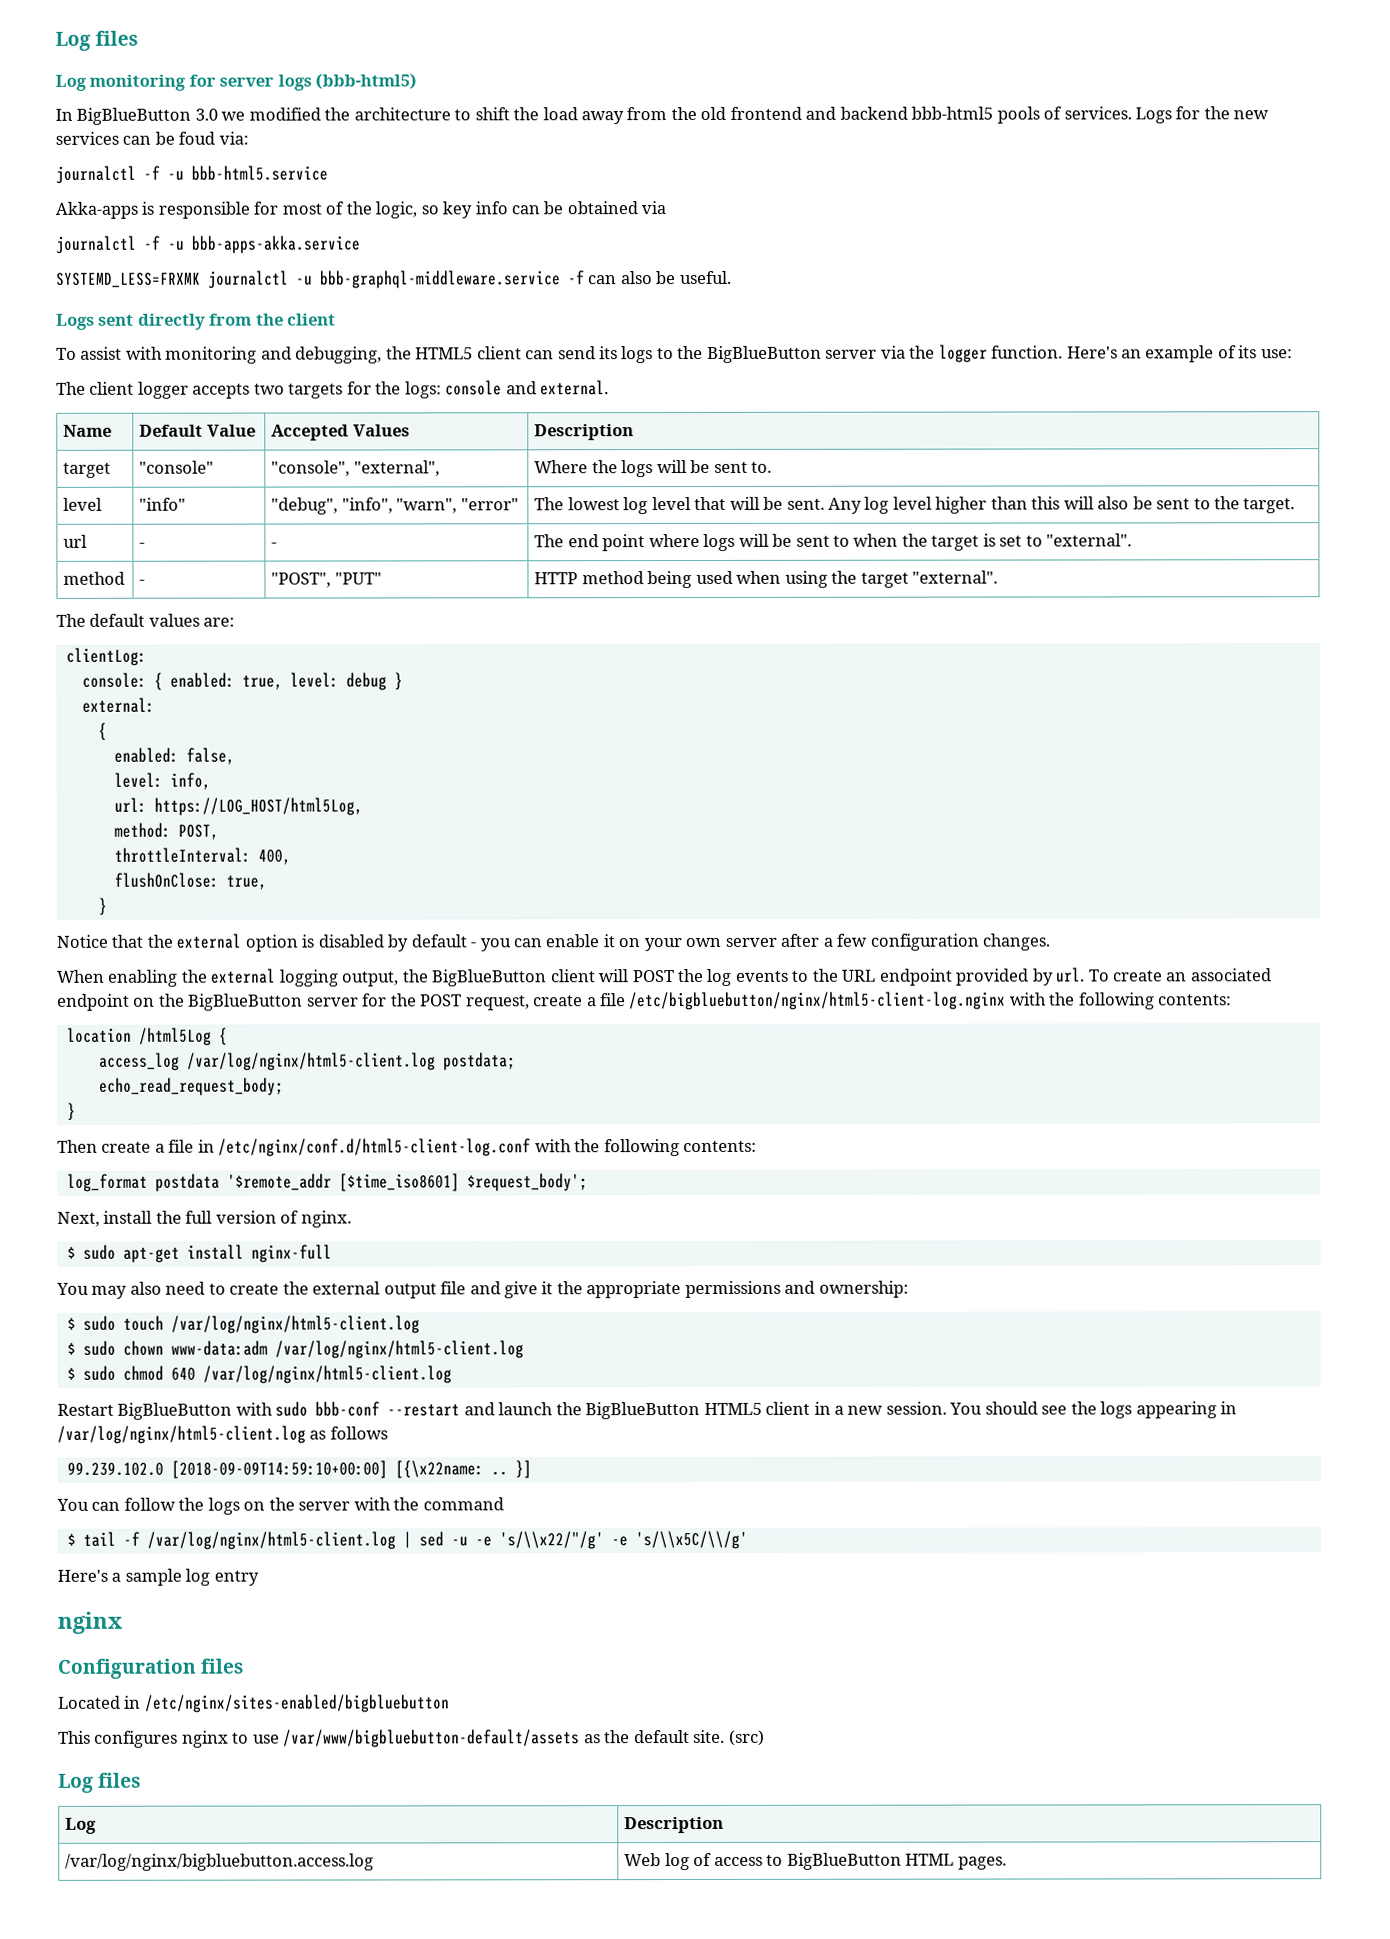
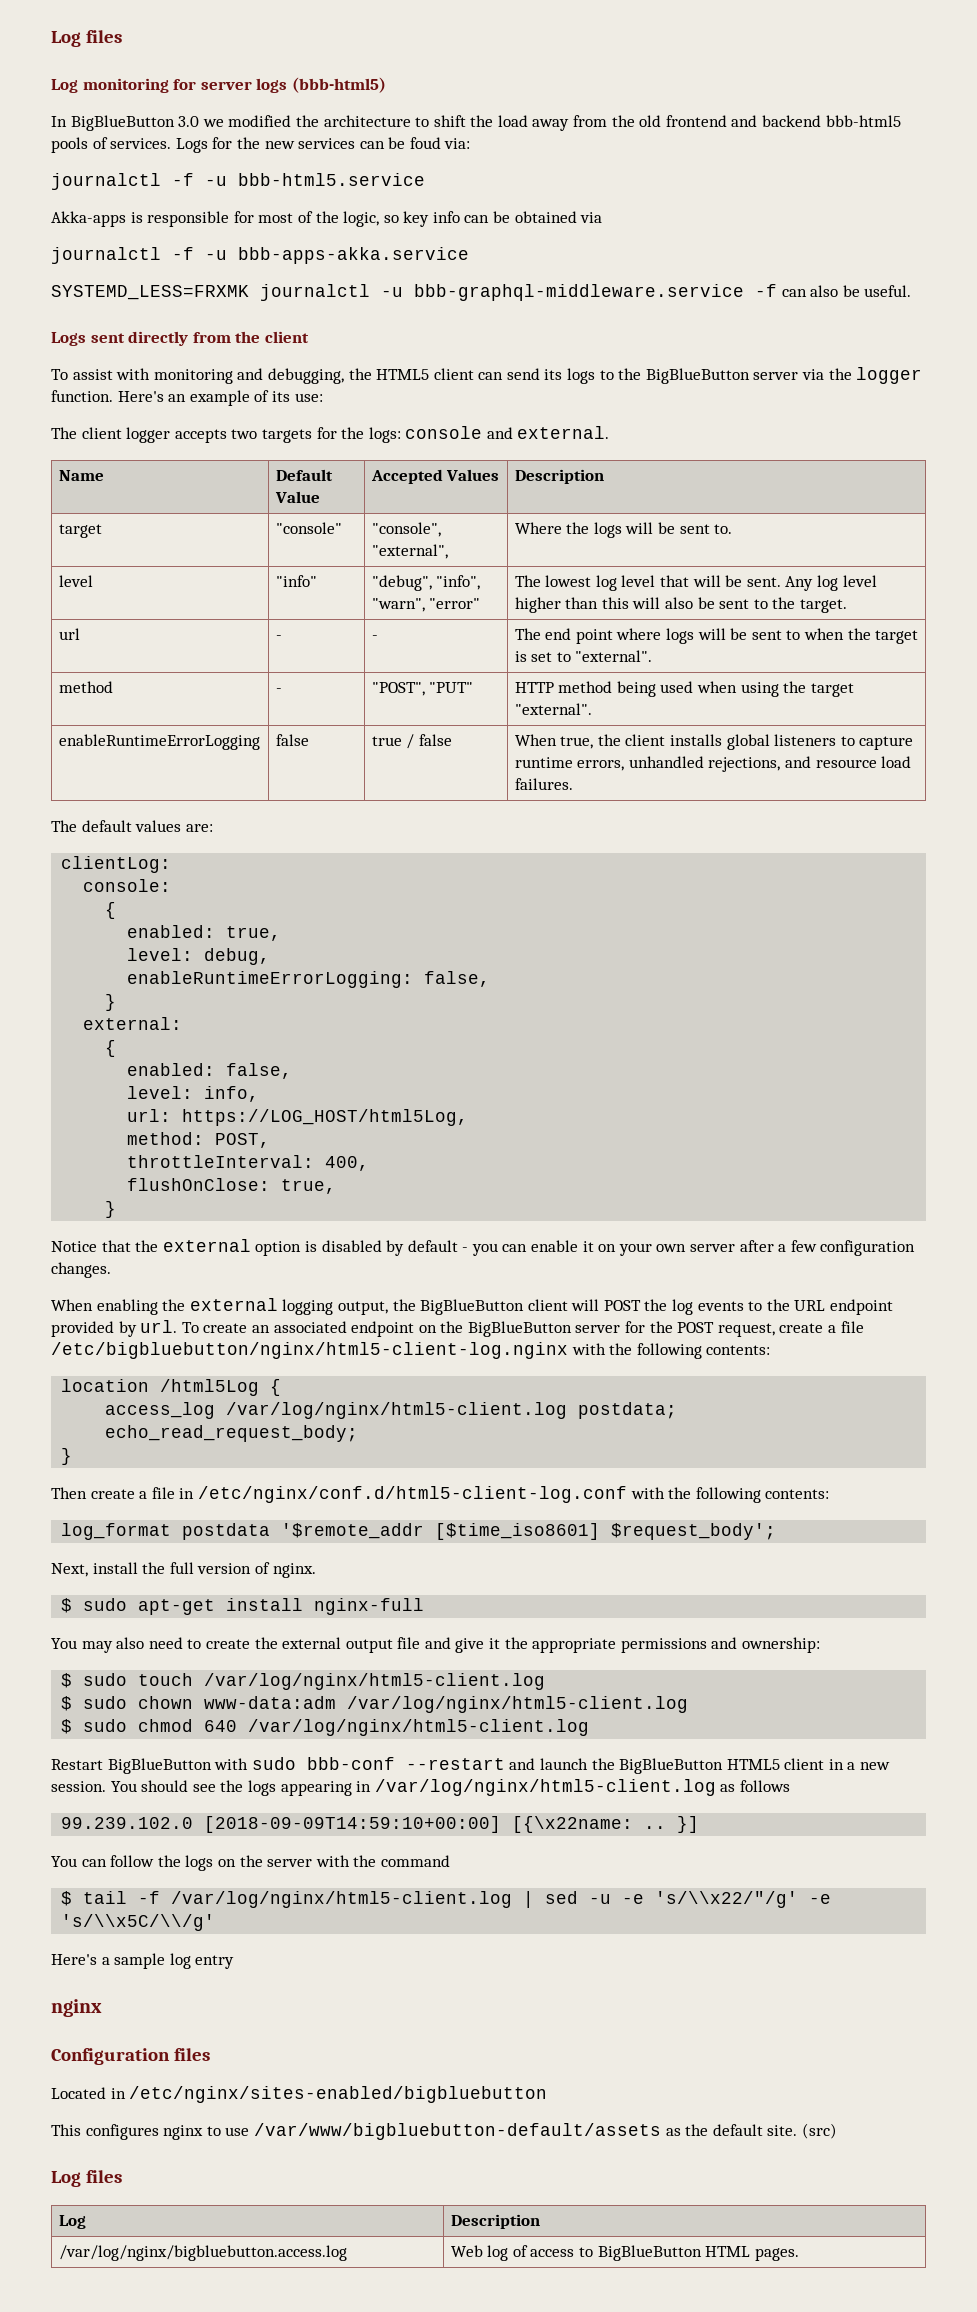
+ enableRuntimeErrorLogging | false | true / false | When true, the client installs global listeners to capture runtime errors, unhandled rejections, and resource load failures.
- console: { enabled: true, level: debug }
+ console:
+ {
+ enabled: true,
+ level: debug,
+ enableRuntimeErrorLogging: false,
+ }

